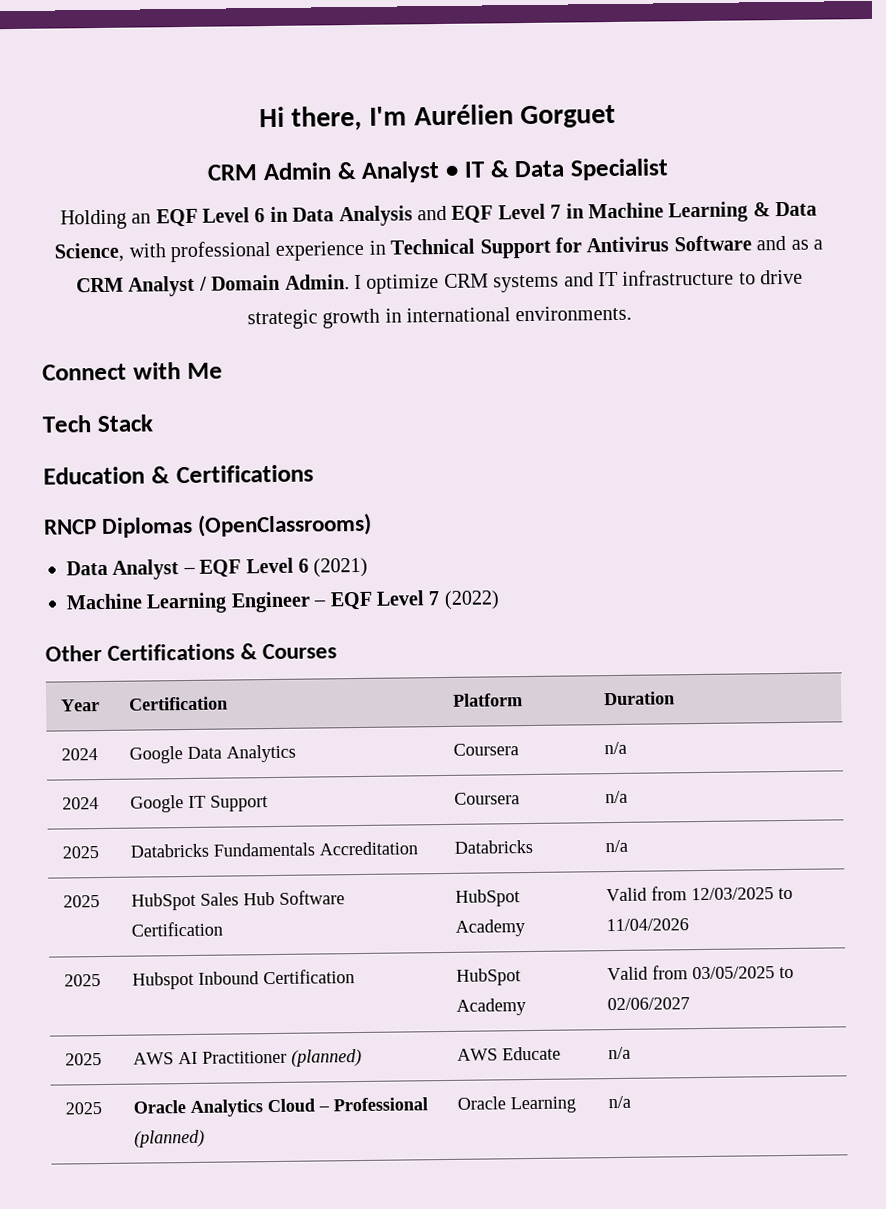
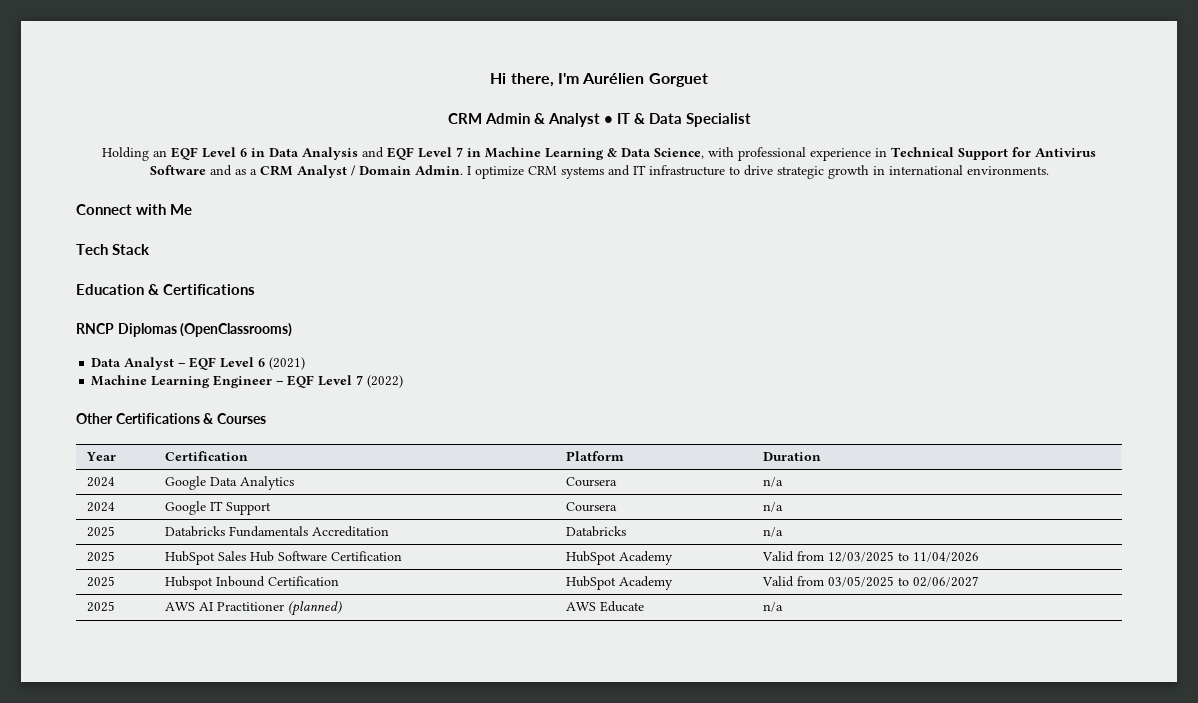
- 2025 | Oracle Analytics Cloud – Professional (planned) | Oracle Learning | n/a

